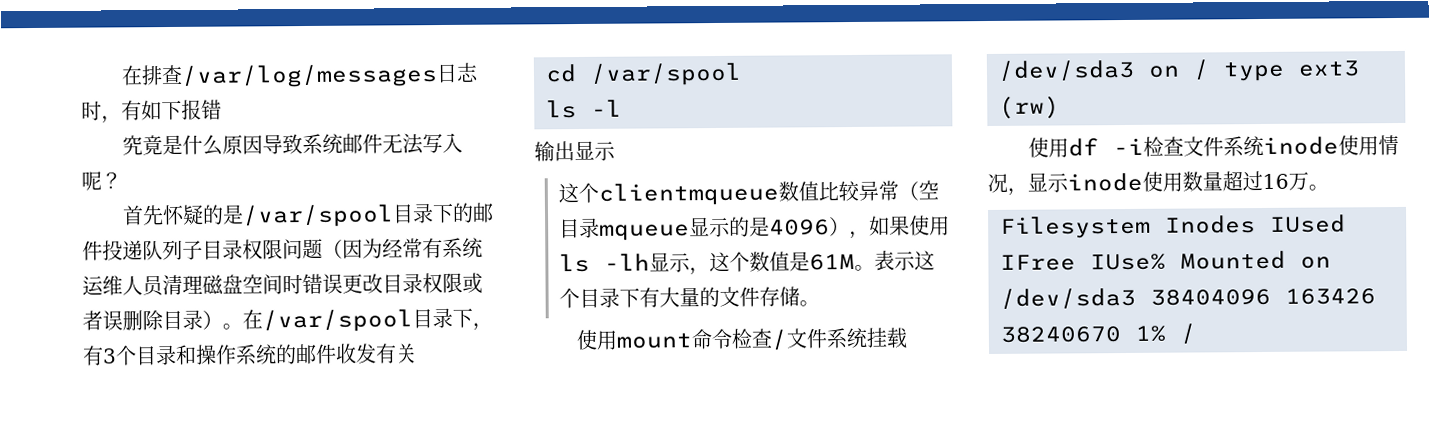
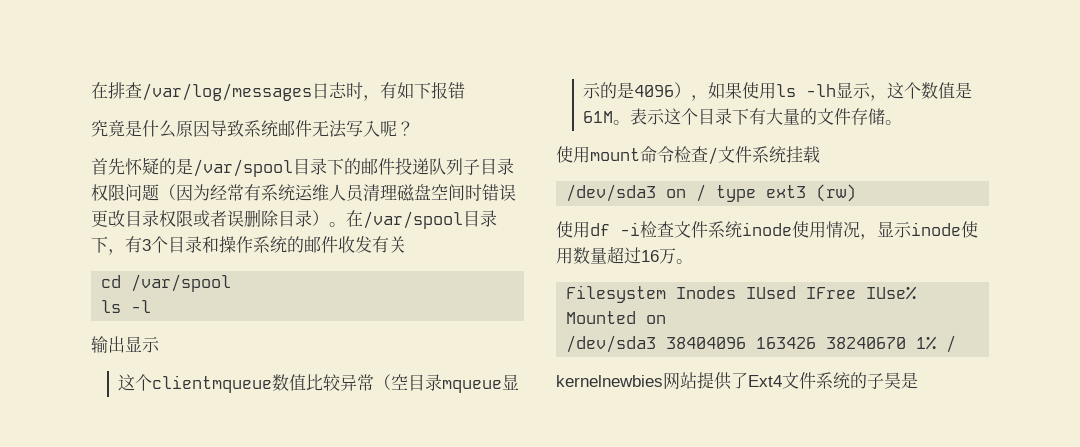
+ kernelnewbies网站提供了Ext4文件系统的子昊是

